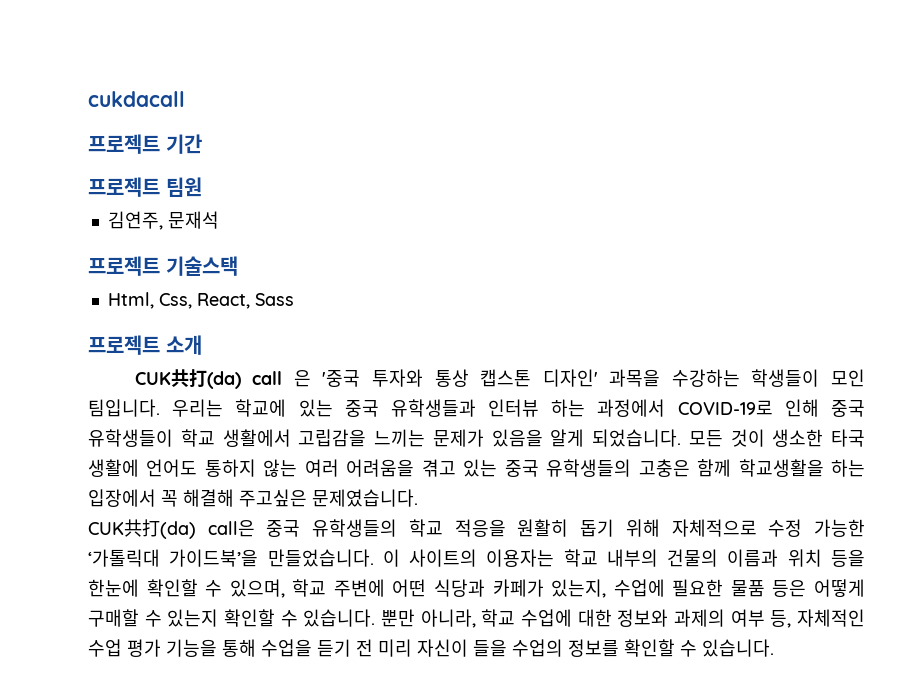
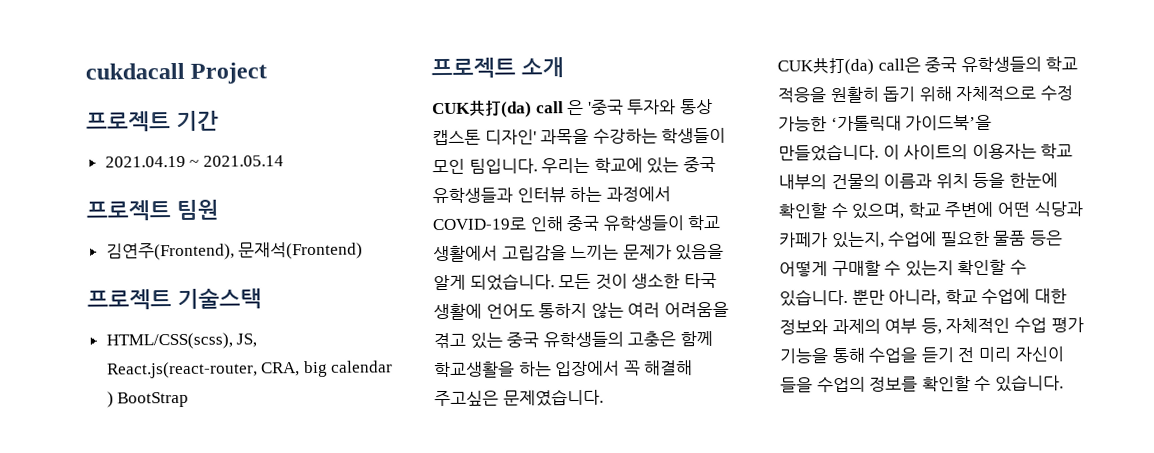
- cukdacall
+ cukdacall Project
+ 2021.04.19 ~ 2021.05.14
- 김연주, 문재석
+ 김연주(Frontend), 문재석(Frontend)
- Html, Css, React, Sass
+ HTML/CSS(scss), JS, React.js(react-router, CRA, big calendar ) BootStrap

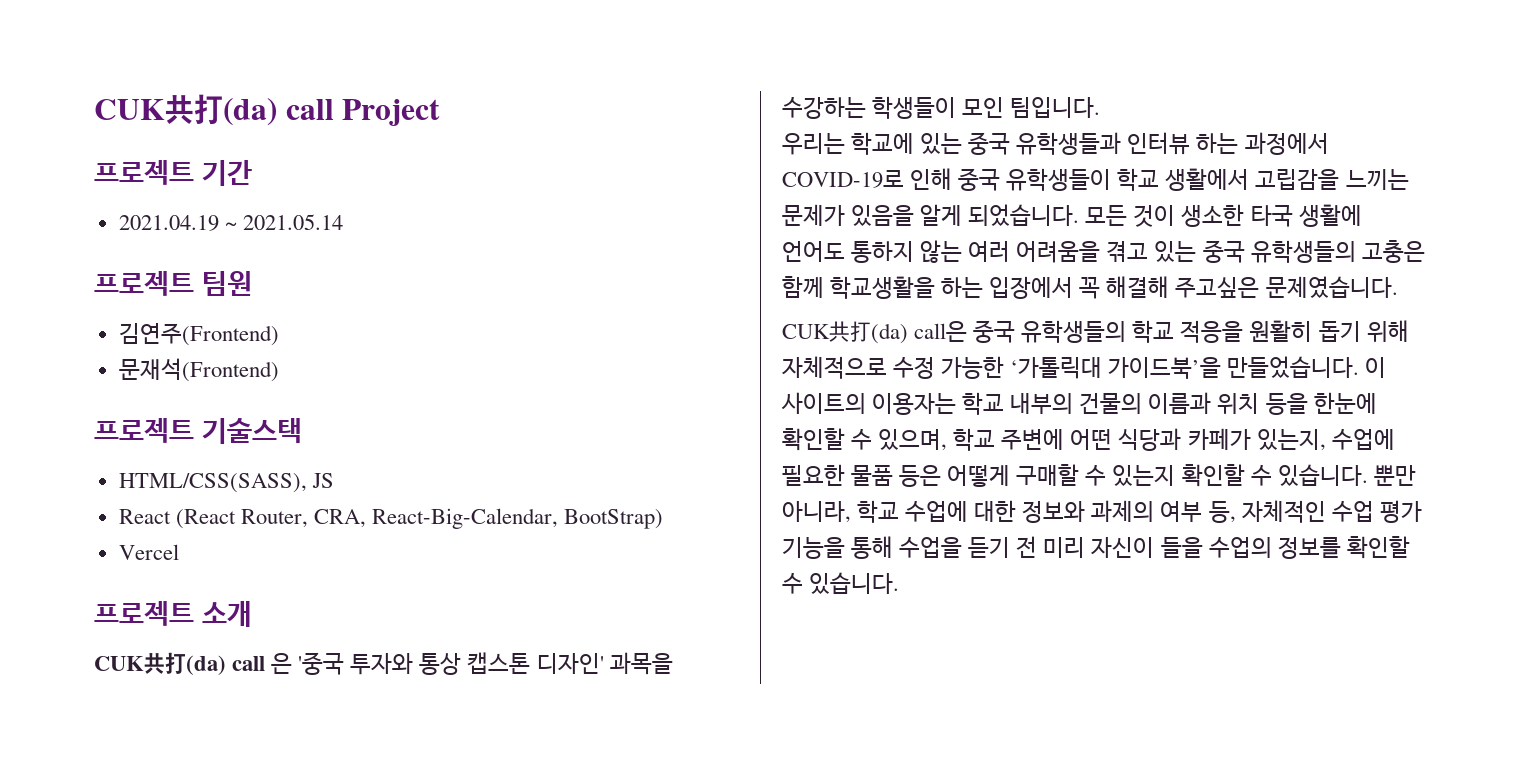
- cukdacall Project
+ CUK共打(da) call Project
- 김연주(Frontend), 문재석(Frontend)
+ 김연주(Frontend)
+ 문재석(Frontend)
- HTML/CSS(scss), JS, React.js(react-router, CRA, big calendar ) BootStrap
+ HTML/CSS(SASS), JS
+ React (React Router, CRA, React-Big-Calendar, BootStrap)
+ Vercel
- CUK共打(da) call 은 '중국 투자와 통상 캡스톤 디자인' 과목을 수강하는 학생들이 모인 팀입니다. 우리는 학교에 있는 중국 유학생들과 인터뷰 하는 과정에서 COVID-19로 인해 중국 유학생들이 학교 생활에서 고립감을 느끼는 문제가 있음을 알게 되었습니다.
+ CUK共打(da) call 은 '중국 투자와 통상 캡스톤 디자인' 과목을 수강하는 학생들이 모인 팀입니다.
+ 우리는 학교에 있는 중국 유학생들과 인터뷰 하는 과정에서 COVID-19로 인해 중국 유학생들이 학교 생활에서 고립감을 느끼는 문제가 있음을 알게 되었습니다.

